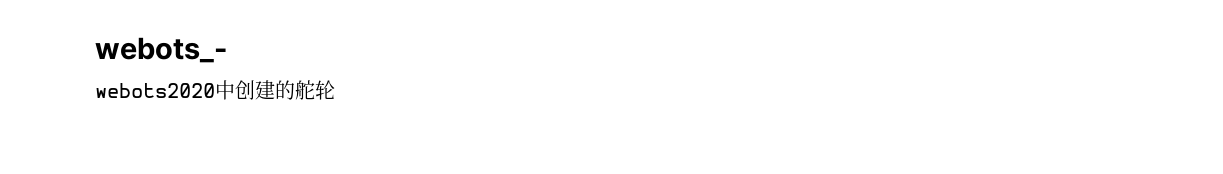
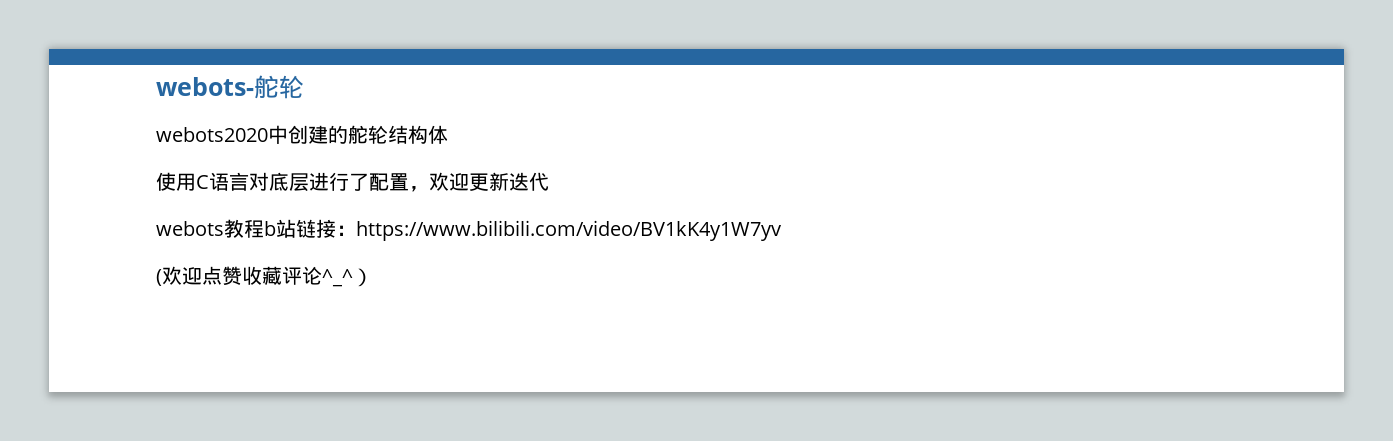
- webots_-
+ webots-舵轮
- webots2020中创建的舵轮
+ webots2020中创建的舵轮结构体
+ 使用C语言对底层进行了配置，欢迎更新迭代
+ webots教程b站链接：https://www.bilibili.com/video/BV1kK4y1W7yv
+ (欢迎点赞收藏评论^_^）

